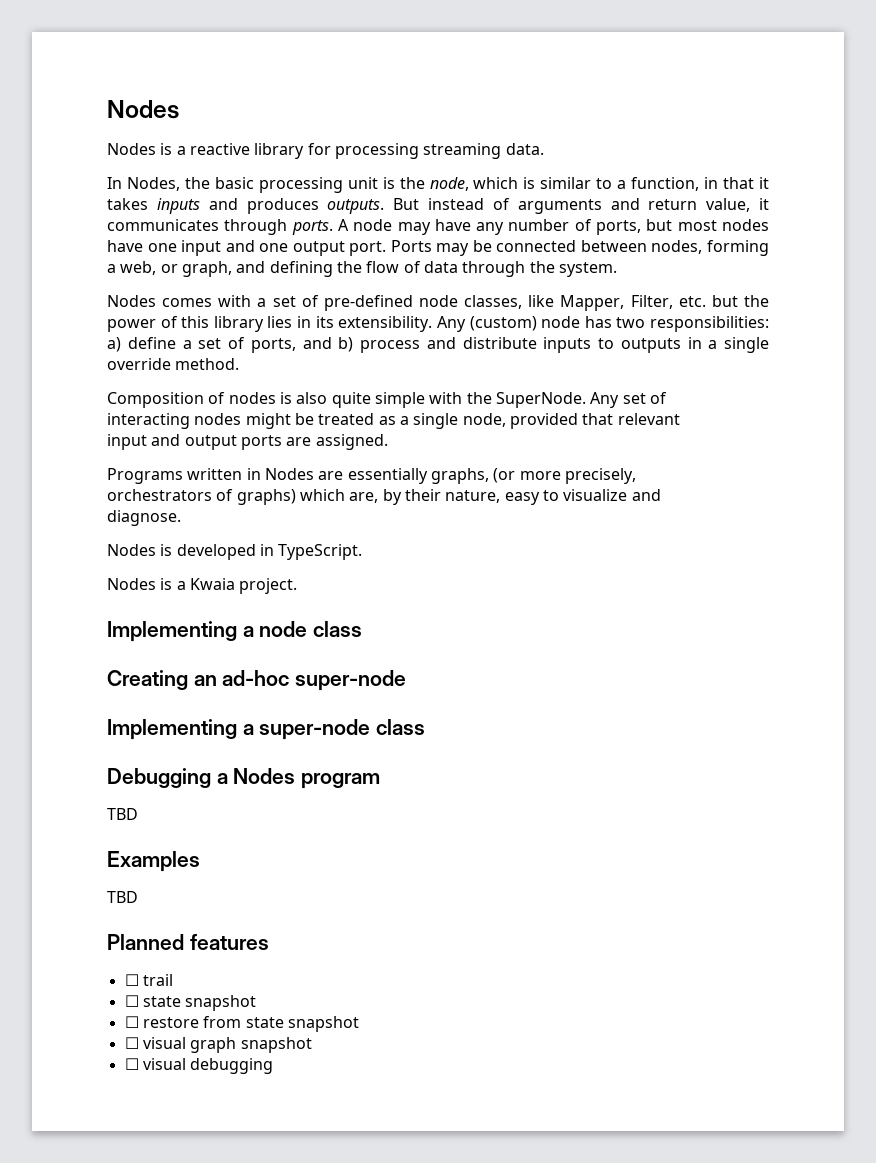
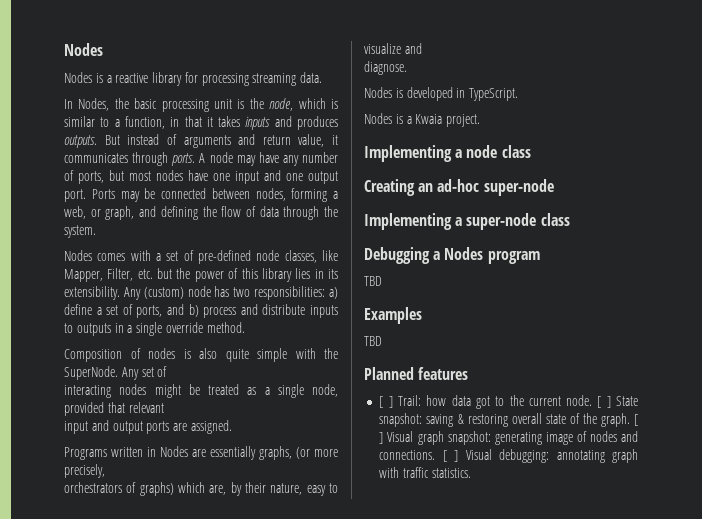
- ☐ trail
- ☐ state snapshot
- ☐ restore from state snapshot
- ☐ visual graph snapshot
- ☐ visual debugging
+ [ ] Trail: how data got to the current node. [ ] State snapshot: saving & restoring overall state of the graph. [ ] Visual graph snapshot: generating image of nodes and connections. [ ] Visual debugging: annotating graph with traffic statistics.

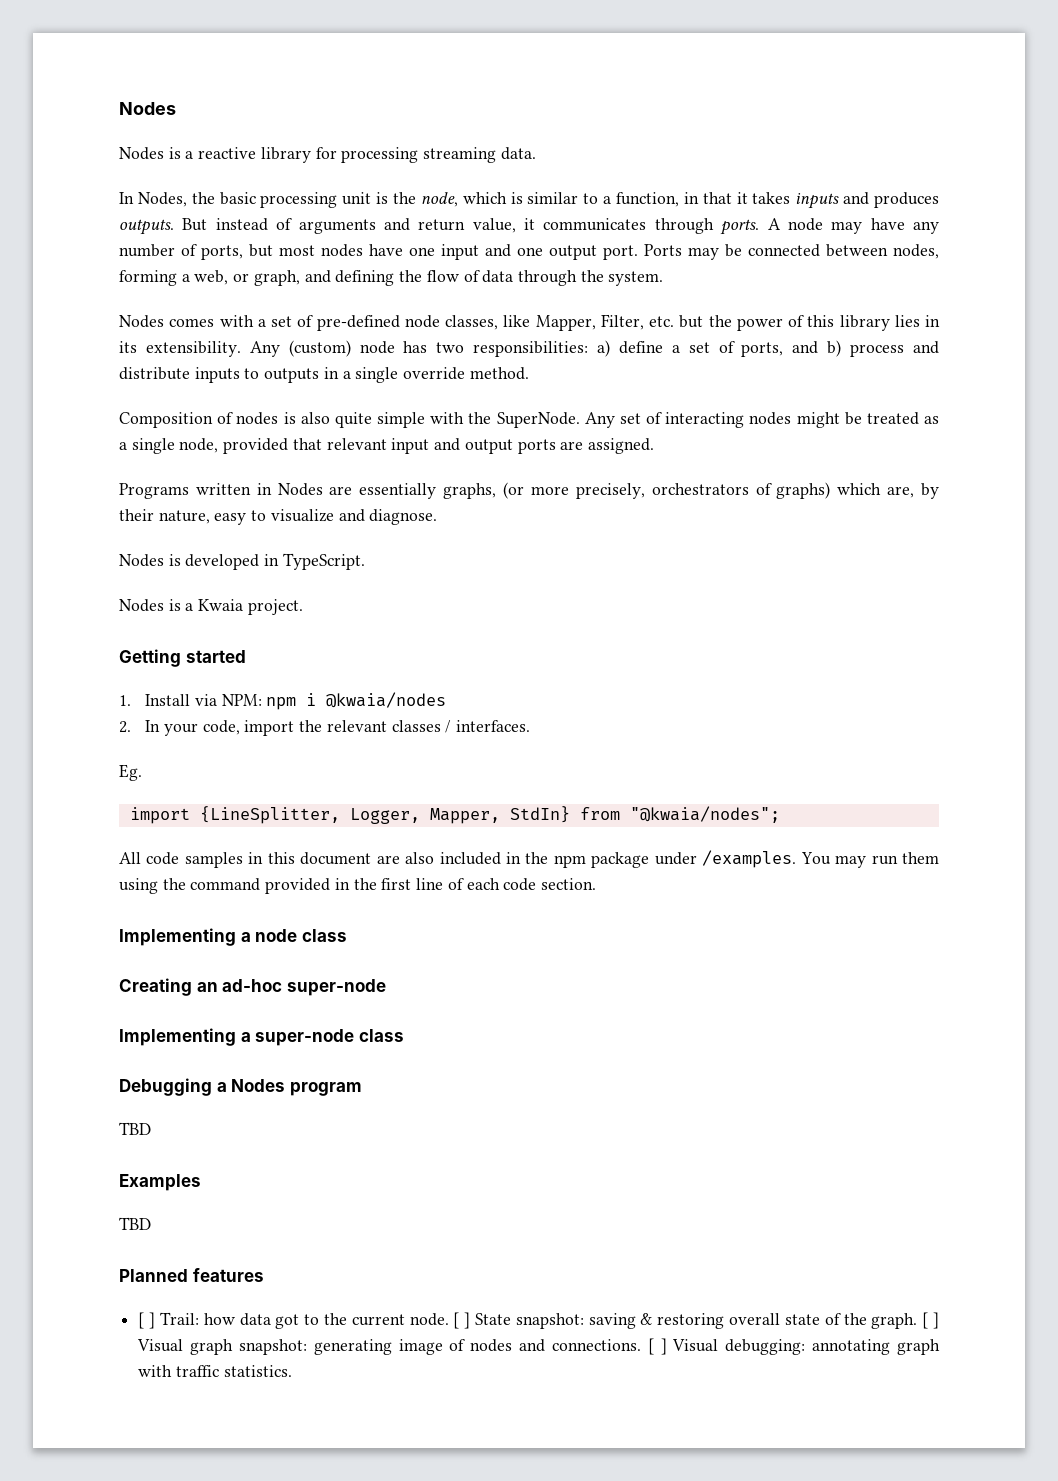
- Any set of
- interacting nodes might be treated as a single node, provided that relevant
- input and output ports are assigned.
+ Any set of interacting nodes might be treated as a single node, provided that relevant input and output ports are assigned.
- Programs written in Nodes are essentially graphs, (or more precisely,
- orchestrators of graphs) which are, by their nature, easy to visualize and
- diagnose.
+ Programs written in Nodes are essentially graphs, (or more precisely, orchestrators of graphs) which are, by their nature, easy to visualize and diagnose.
+ Getting started
+ 1. Install via NPM: npm i @kwaia/nodes
+ 2. In your code, import the relevant classes / interfaces.
+ Eg.
+ import {LineSplitter, Logger, Mapper, StdIn} from "@kwaia/nodes";
+ All code samples in this document are also included in the npm package under /examples. You may run them using the command provided in the first line of each code section.

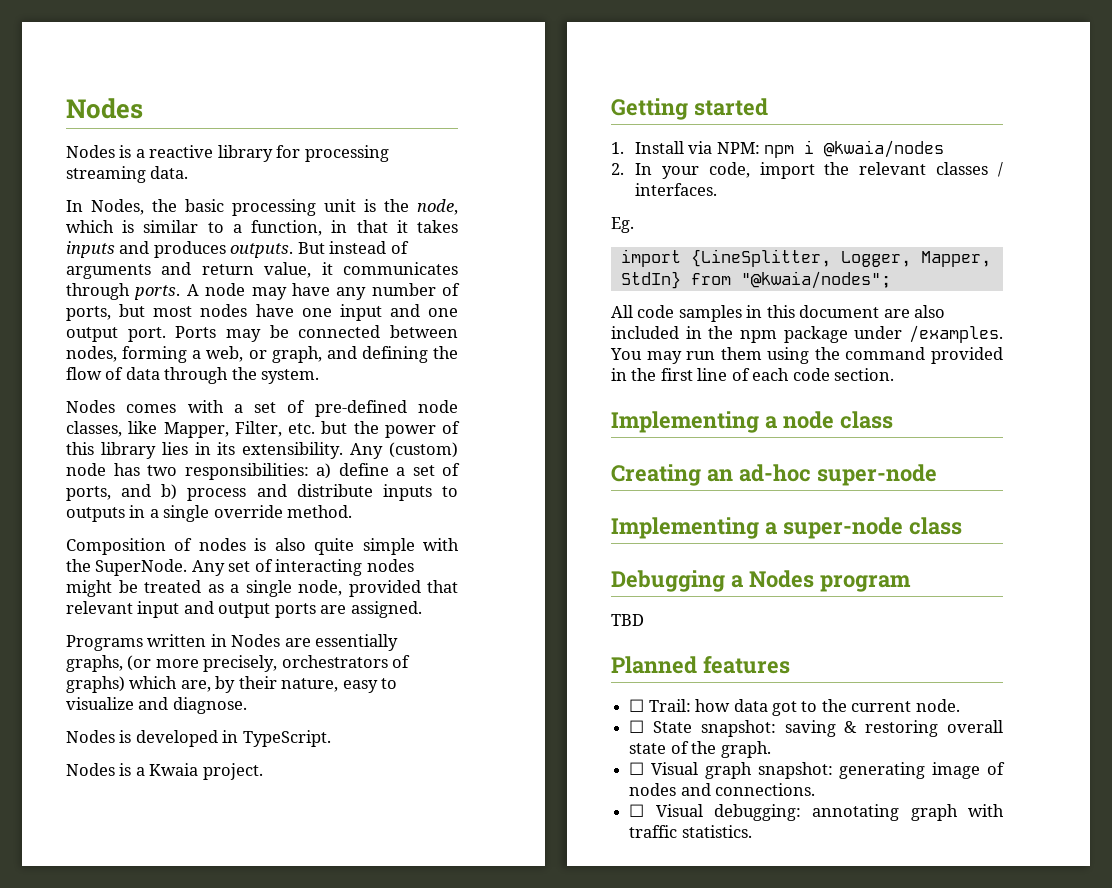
- Examples
- TBD
- [ ] Trail: how data got to the current node. [ ] State snapshot: saving & restoring overall state of the graph. [ ] Visual graph snapshot: generating image of nodes and connections. [ ] Visual debugging: annotating graph with traffic statistics.
+ ☐ Trail: how data got to the current node.
+ ☐ State snapshot: saving & restoring overall state of the graph.
+ ☐ Visual graph snapshot: generating image of nodes and connections.
+ ☐ Visual debugging: annotating graph with traffic statistics.

